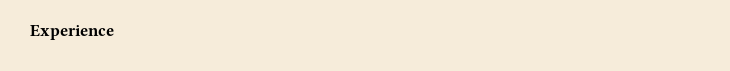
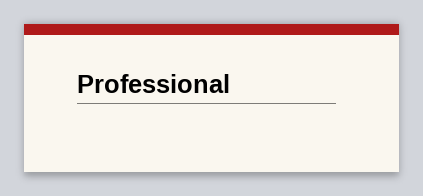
- Experience
+ Professional

